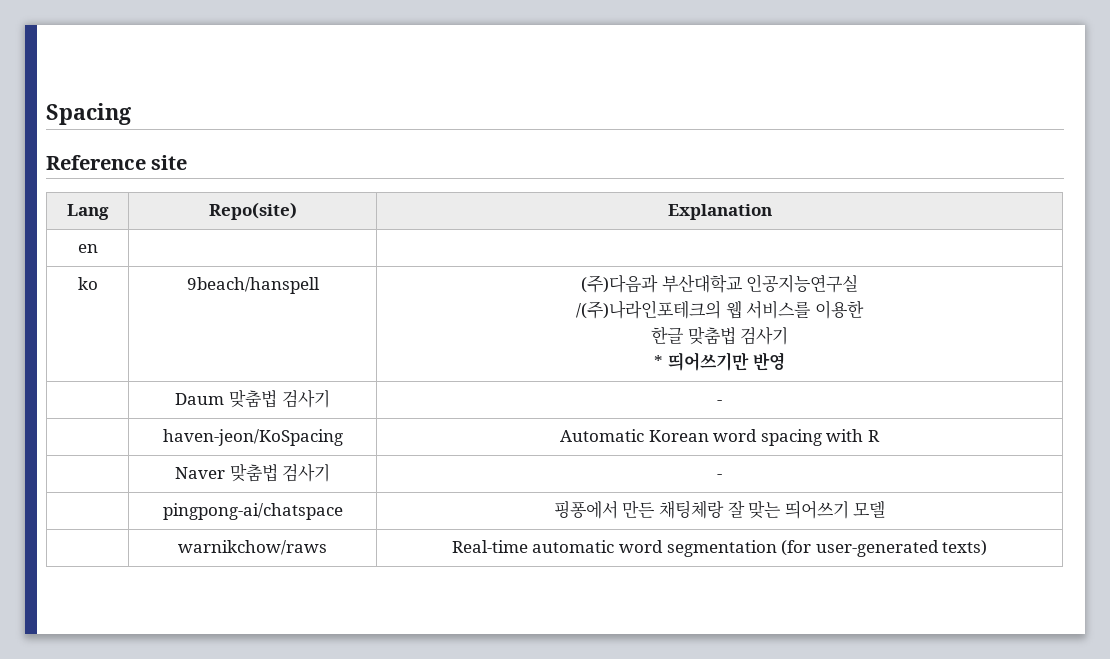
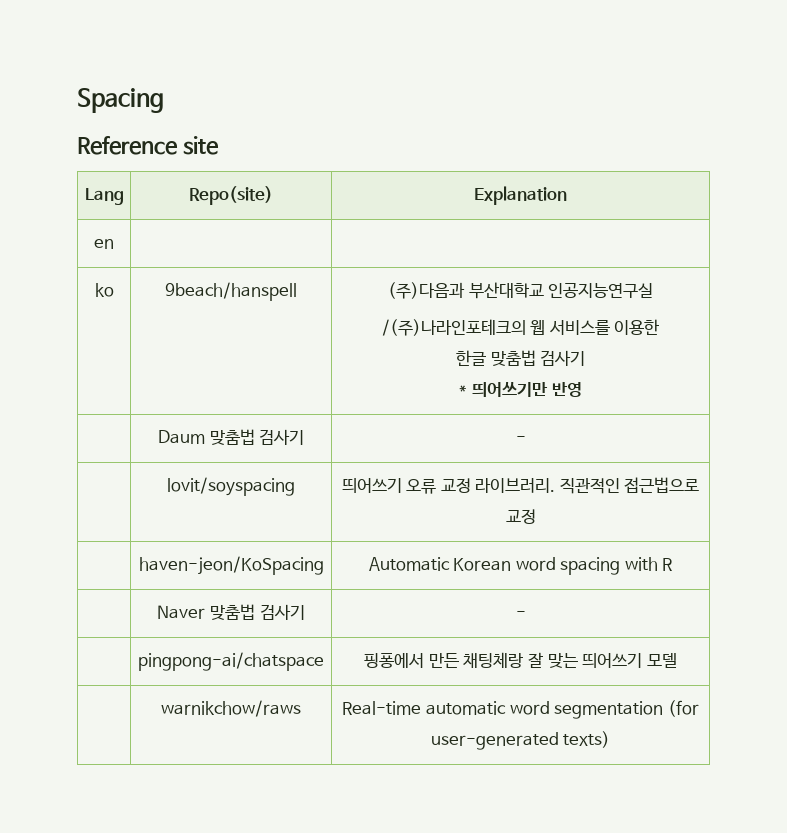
+ | lovit/soyspacing | 띄어쓰기 오류 교정 라이브러리. 직관적인 접근법으로 교정

